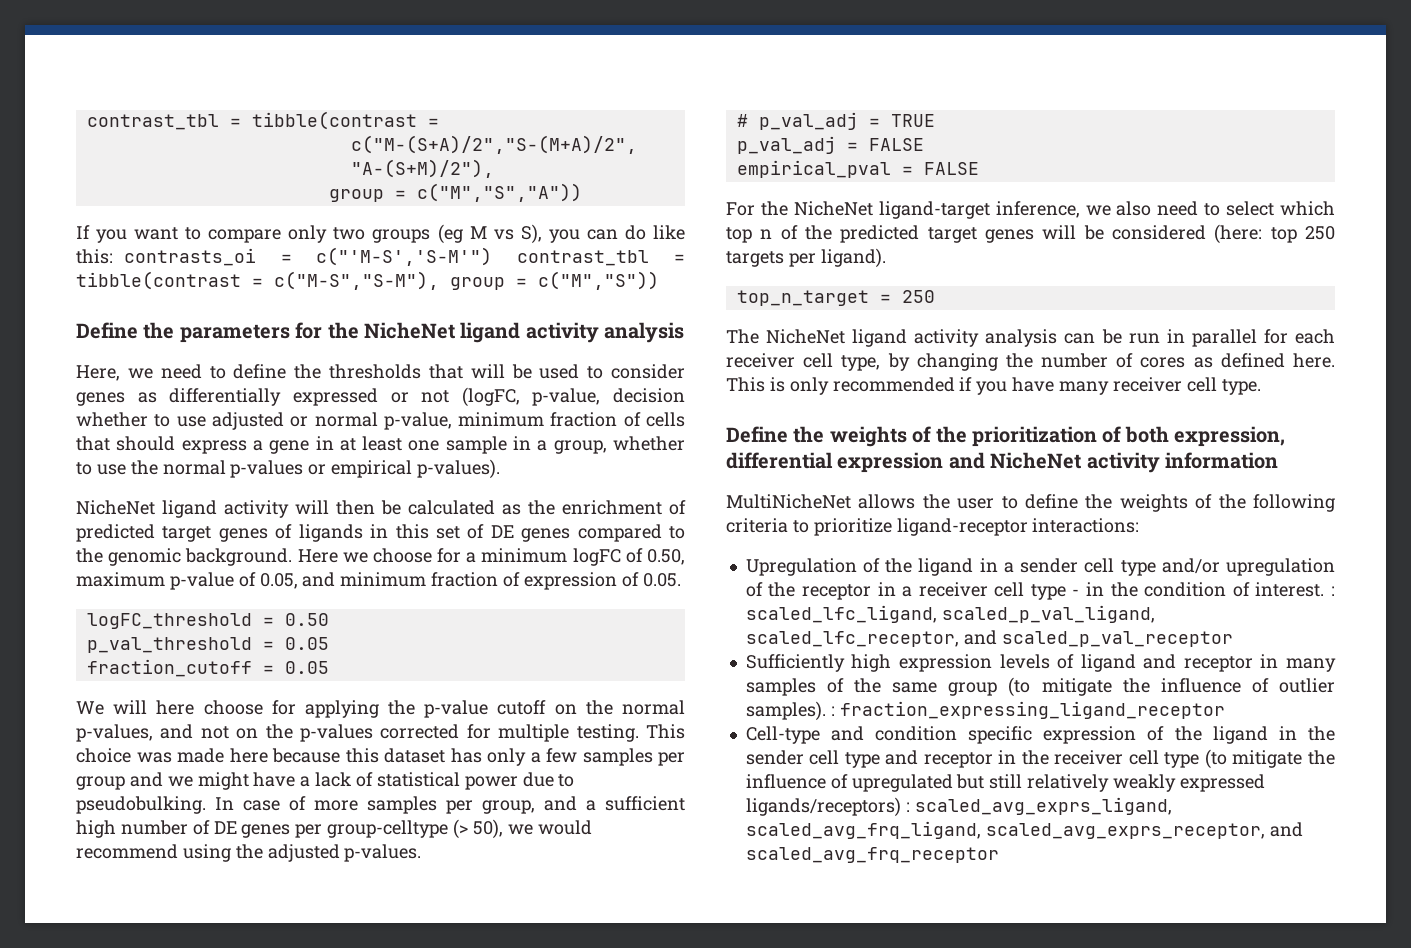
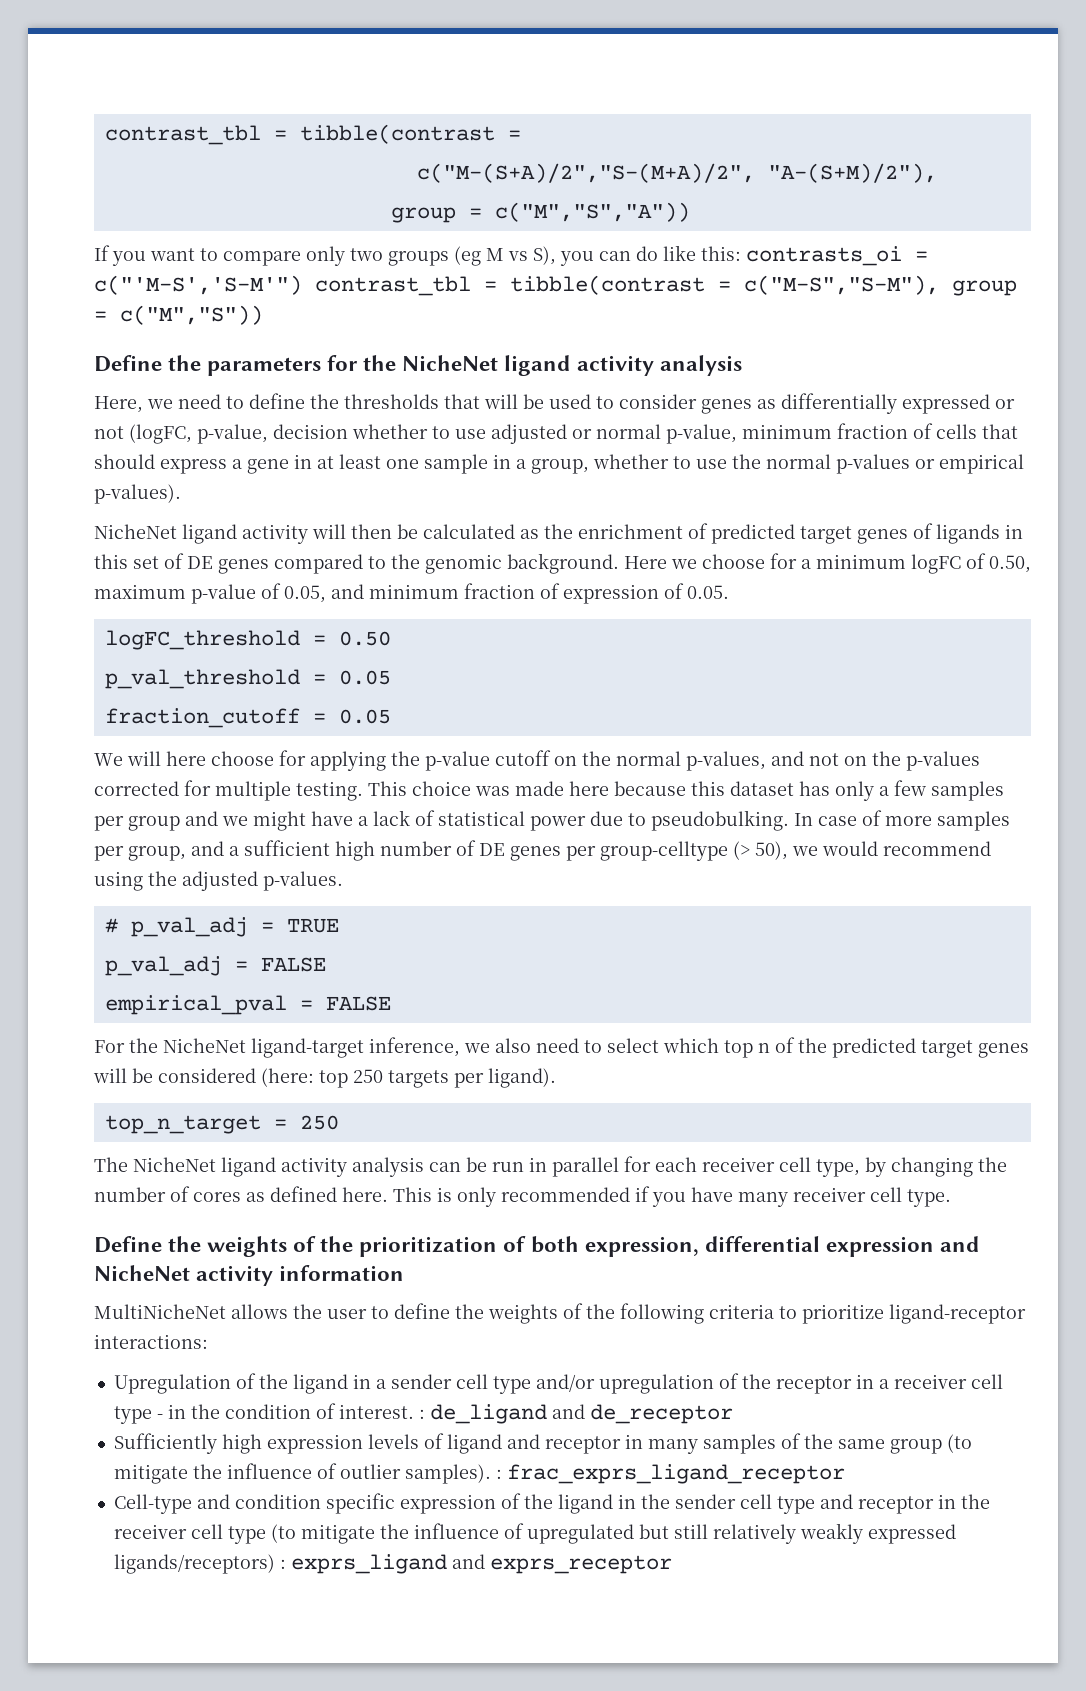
- Upregulation of the ligand in a sender cell type and/or upregulation of the receptor in a receiver cell type - in the condition of interest. : scaled_lfc_ligand, scaled_p_val_ligand, scaled_lfc_receptor, and scaled_p_val_receptor
+ Upregulation of the ligand in a sender cell type and/or upregulation of the receptor in a receiver cell type - in the condition of interest. : de_ligand and de_receptor
- Sufficiently high expression levels of ligand and receptor in many samples of the same group (to mitigate the influence of outlier samples). : fraction_expressing_ligand_receptor
+ Sufficiently high expression levels of ligand and receptor in many samples of the same group (to mitigate the influence of outlier samples). : frac_exprs_ligand_receptor
- Cell-type and condition specific expression of the ligand in the sender cell type and receptor in the receiver cell type (to mitigate the influence of upregulated but still relatively weakly expressed ligands/receptors) : scaled_avg_exprs_ligand, scaled_avg_frq_ligand, scaled_avg_exprs_receptor, and scaled_avg_frq_receptor
+ Cell-type and condition specific expression of the ligand in the sender cell type and receptor in the receiver cell type (to mitigate the influence of upregulated but still relatively weakly expressed ligands/receptors) : exprs_ligand and exprs_receptor

